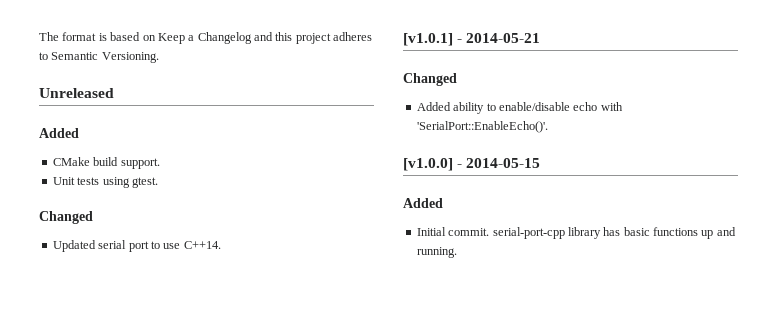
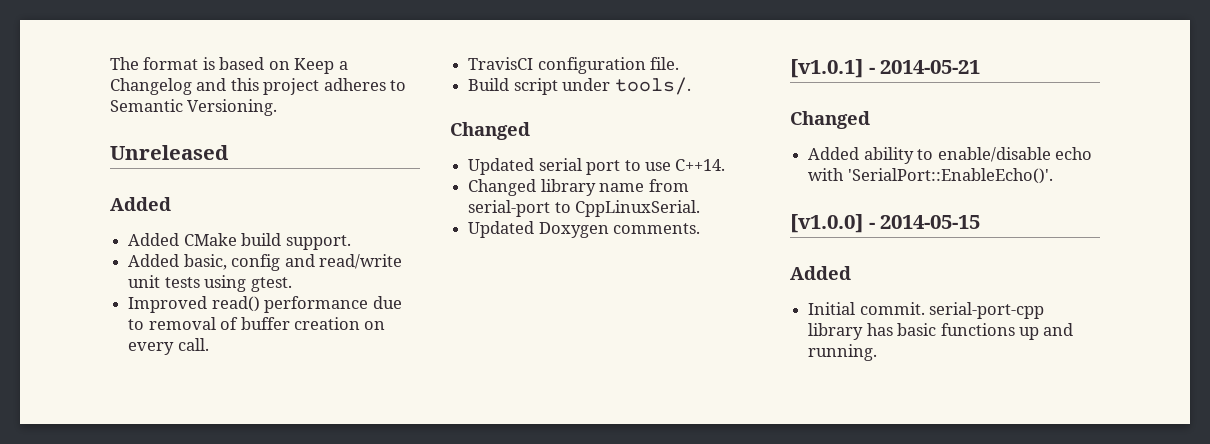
- CMake build support.
+ Added CMake build support.
- Unit tests using gtest.
+ Added basic, config and read/write unit tests using gtest.
+ Improved read() performance due to removal of buffer creation on every call.
+ TravisCI configuration file.
+ Build script under tools/.
+ Changed library name from serial-port to CppLinuxSerial.
+ Updated Doxygen comments.

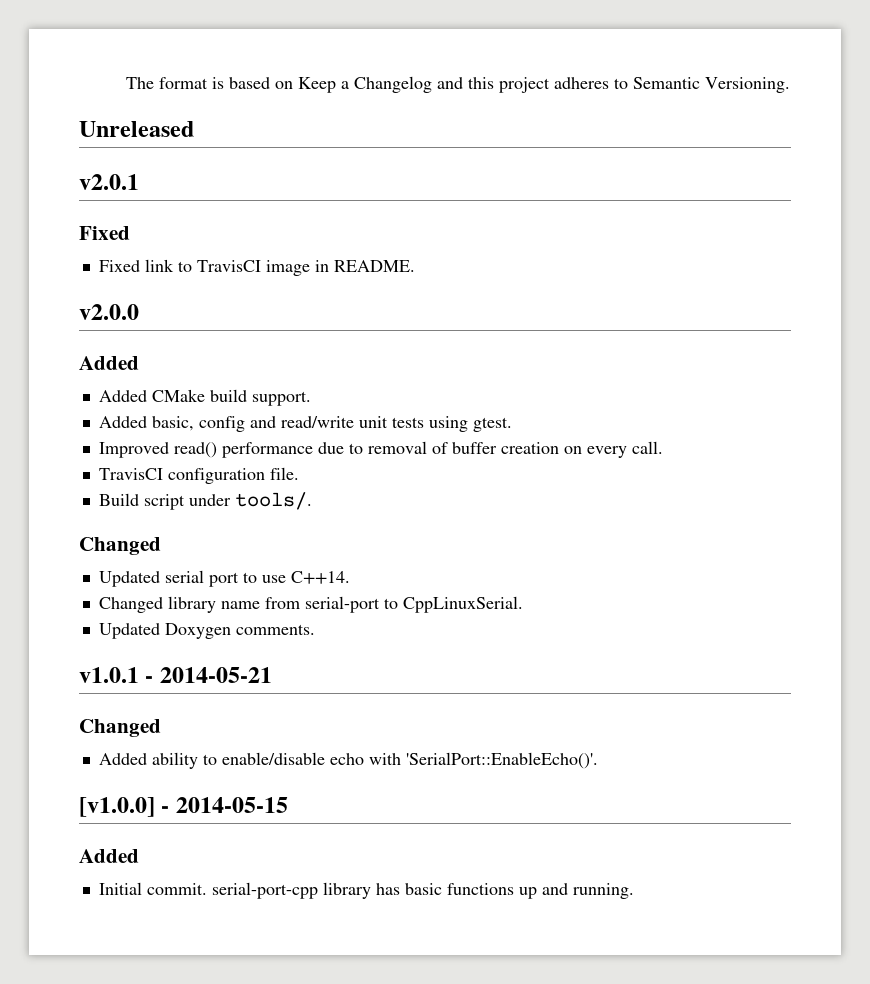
+ v2.0.1
+ Fixed
+ Fixed link to TravisCI image in README.
+ v2.0.0
- [v1.0.1] - 2014-05-21
+ v1.0.1 - 2014-05-21

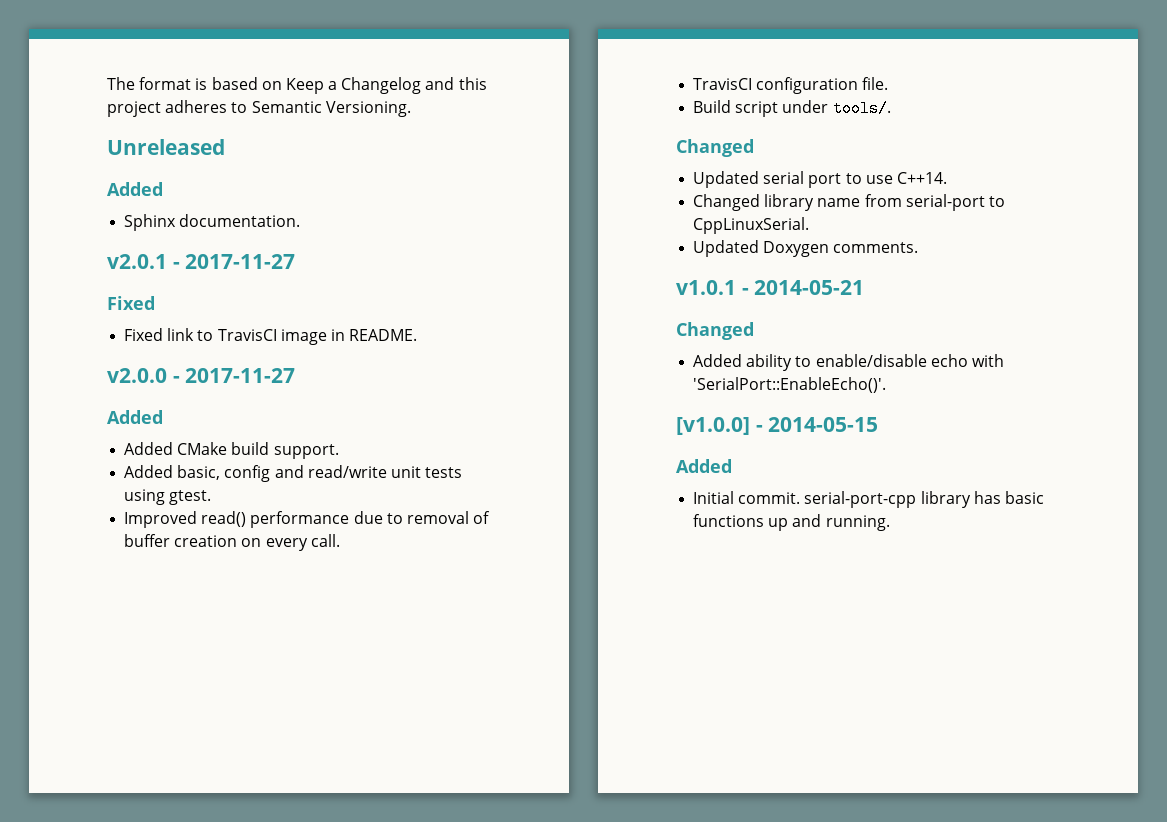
  Unreleased
+ Added
+ Sphinx documentation.
- v2.0.1
+ v2.0.1 - 2017-11-27
- v2.0.0
+ v2.0.0 - 2017-11-27

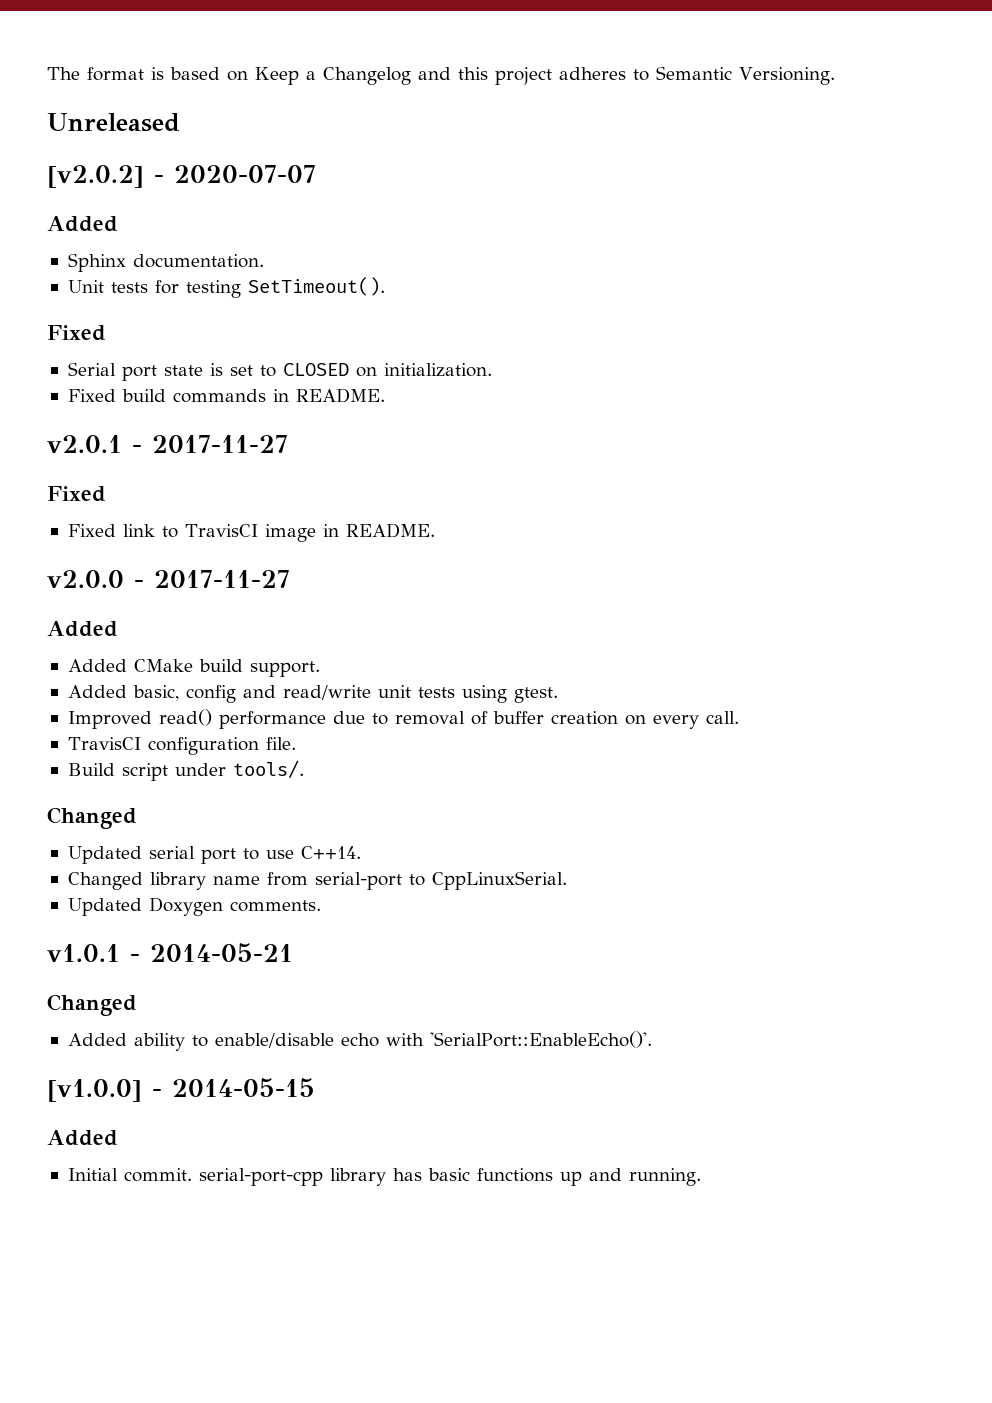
+ [v2.0.2] - 2020-07-07
+ Unit tests for testing SetTimeout().
+ Fixed
+ Serial port state is set to CLOSED on initialization.
+ Fixed build commands in README.

